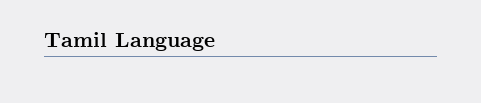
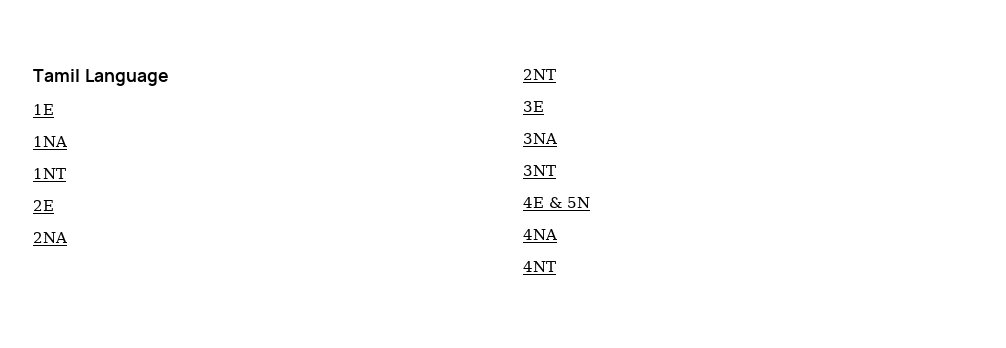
+ 1E
+ 1NA
+ 1NT
+ 2E
+ 2NA
+ 2NT
+ 3E
+ 3NA
+ 3NT
+ 4E & 5N
+ 4NA
+ 4NT

